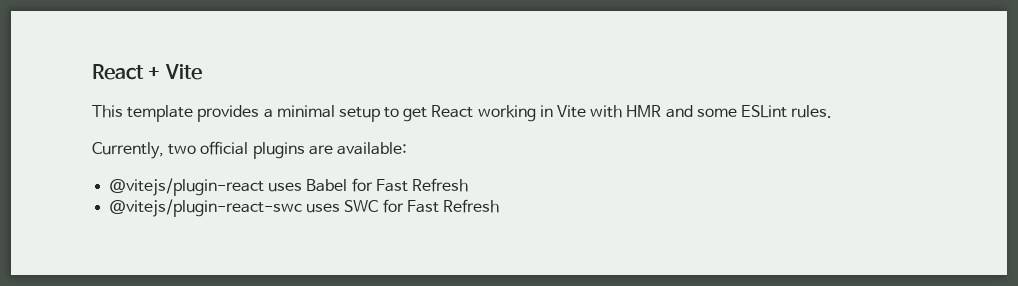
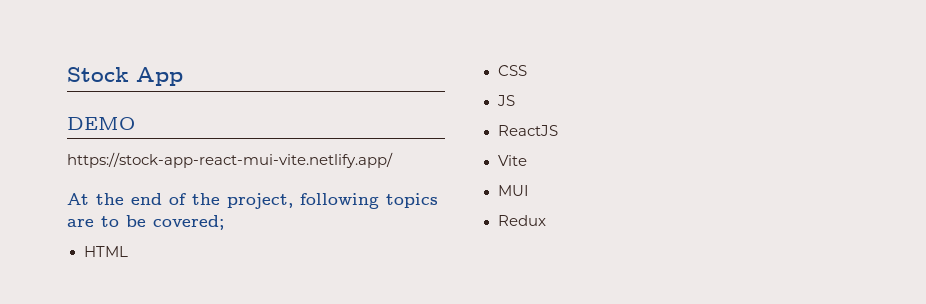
- React + Vite
- This template provides a minimal setup to get React working in Vite with HMR and some ESLint rules.
- Currently, two official plugins are available:
- @vitejs/plugin-react uses Babel for Fast Refresh
- @vitejs/plugin-react-swc uses SWC for Fast Refresh
+ Stock App
+ DEMO
+ https://stock-app-react-mui-vite.netlify.app/
+ At the end of the project, following topics are to be covered;
+ HTML
+ CSS
+ JS
+ ReactJS
+ Vite
+ MUI
+ Redux

